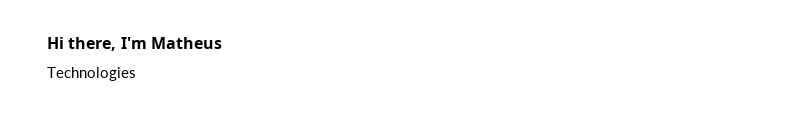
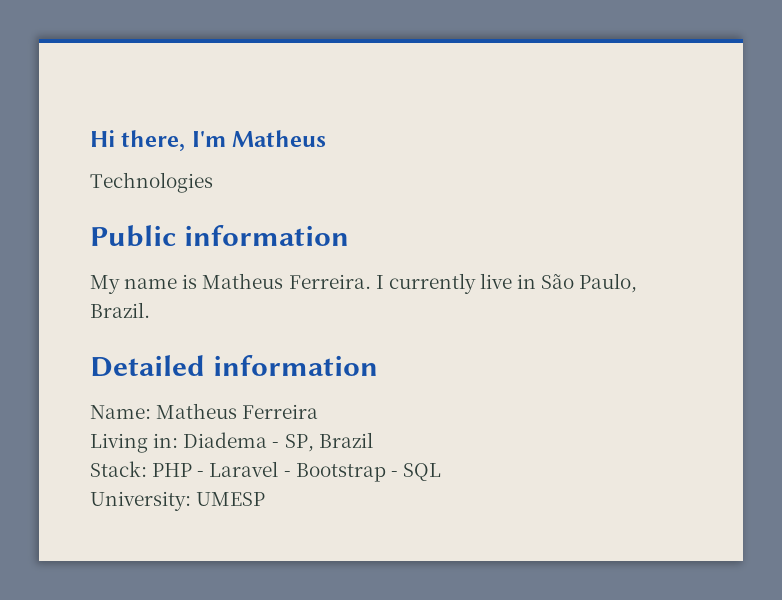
+ Public information
+ My name is Matheus Ferreira. I currently live in São Paulo, Brazil.
+ Detailed information
+ Name: Matheus Ferreira
+ Living in: Diadema - SP, Brazil
+ Stack: PHP - Laravel - Bootstrap - SQL
+ University: UMESP

